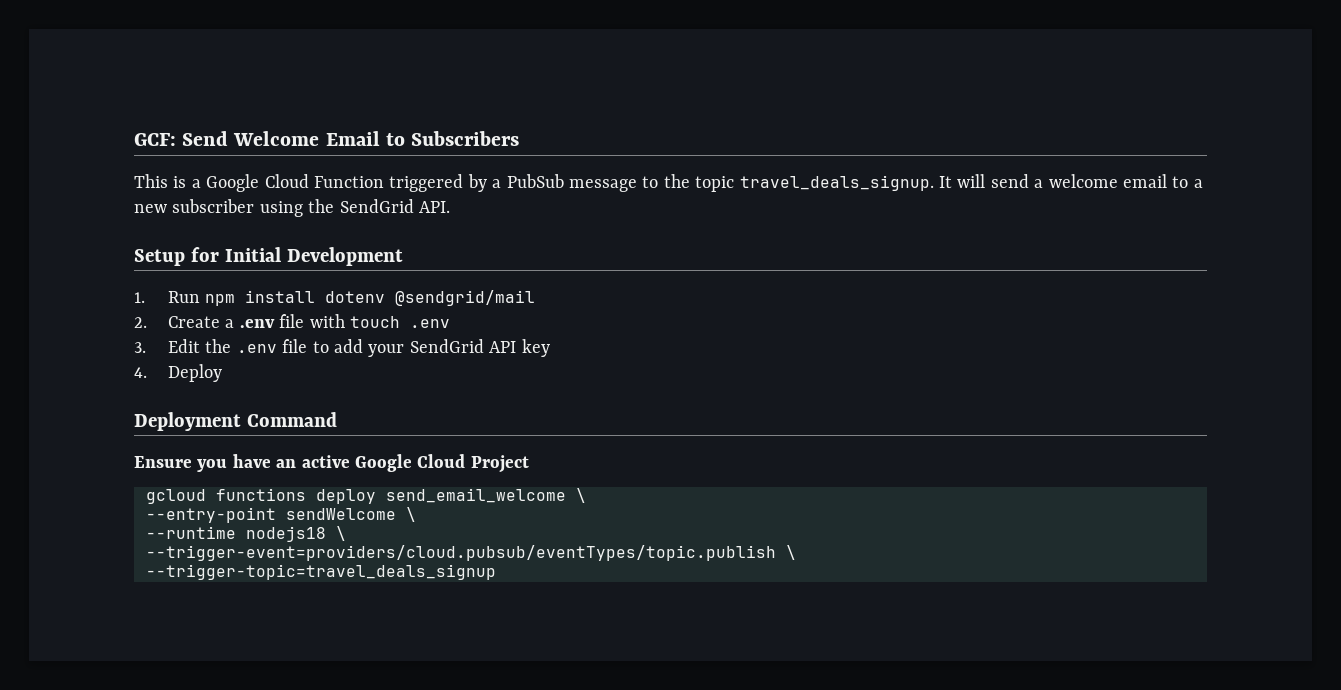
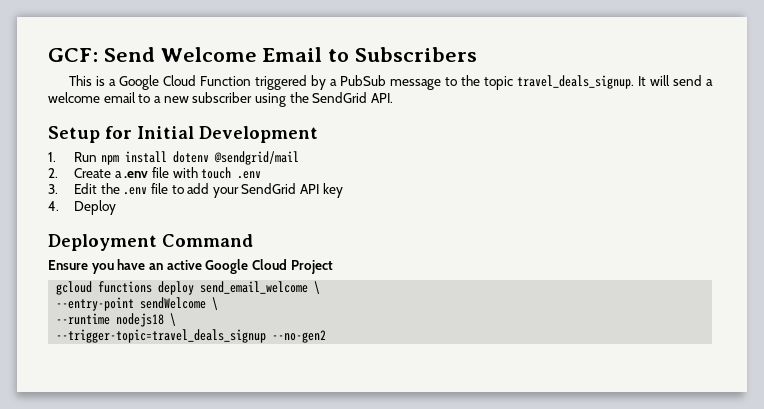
- --trigger-event=providers/cloud.pubsub/eventTypes/topic.publish \
- --trigger-topic=travel_deals_signup
+ --trigger-topic=travel_deals_signup --no-gen2

